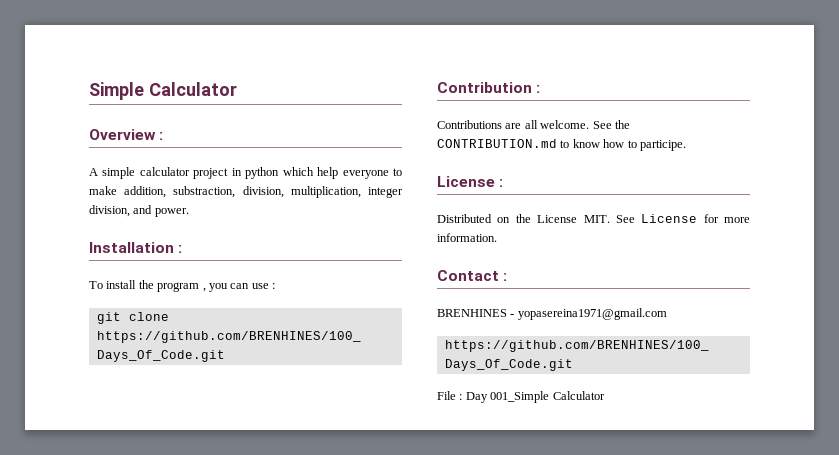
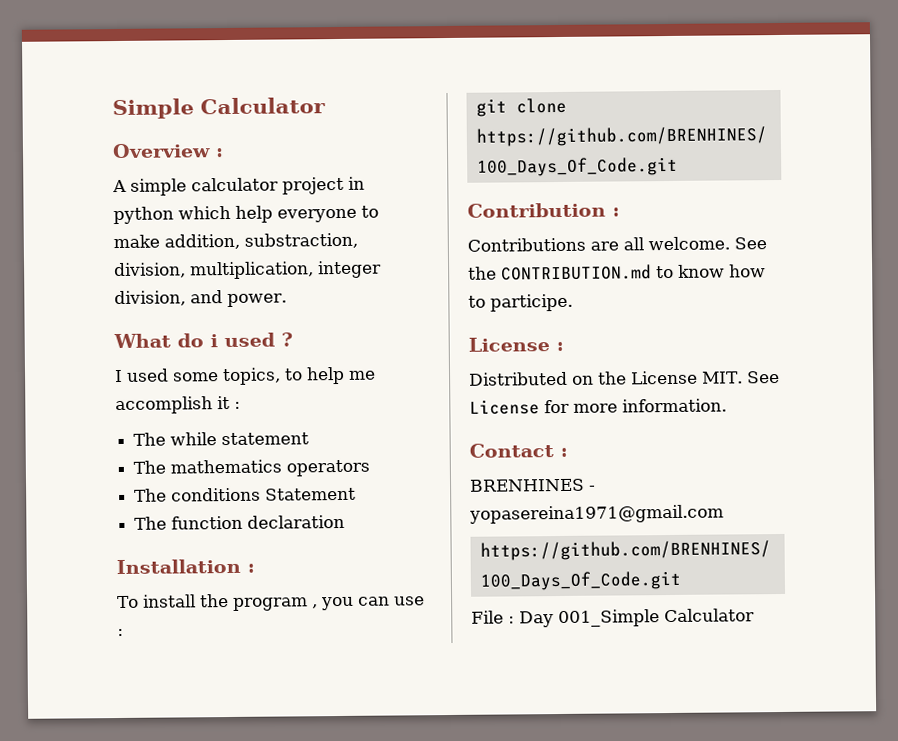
+ What do i used ?
+ I used some topics, to help me accomplish it :
+ The while statement
+ The mathematics operators
+ The conditions Statement
+ The function declaration

